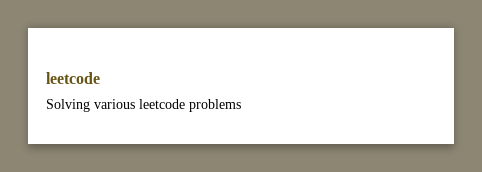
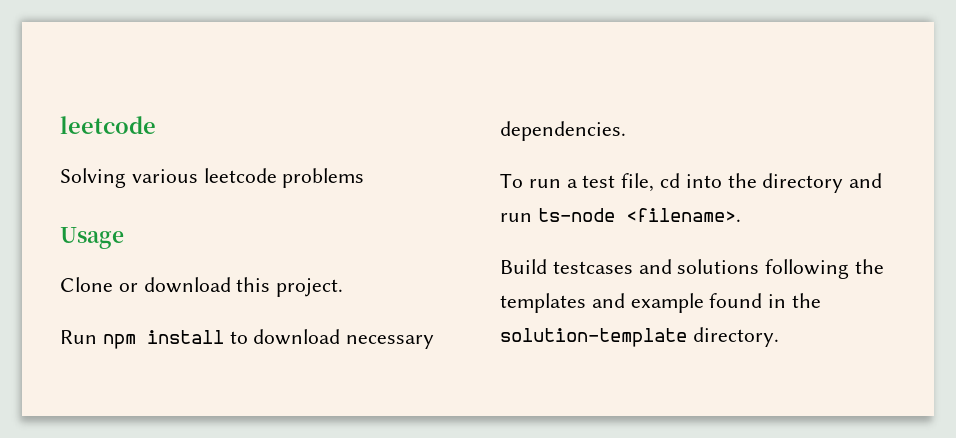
+ Usage
+ Clone or download this project.
+ Run npm install to download necessary dependencies.
+ To run a test file, cd into the directory and run ts-node <filename>.
+ Build testcases and solutions following the templates and example found in the solution-template directory.

